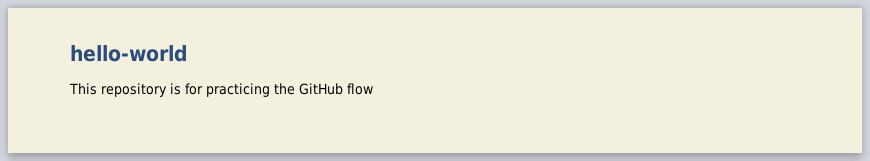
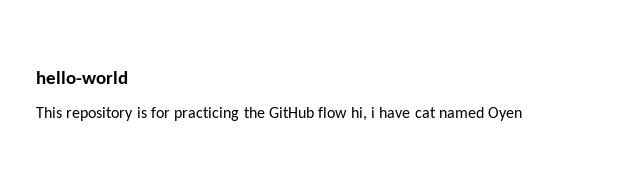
- This repository is for practicing the GitHub flow
+ This repository is for practicing the GitHub flow hi, i have cat named Oyen

